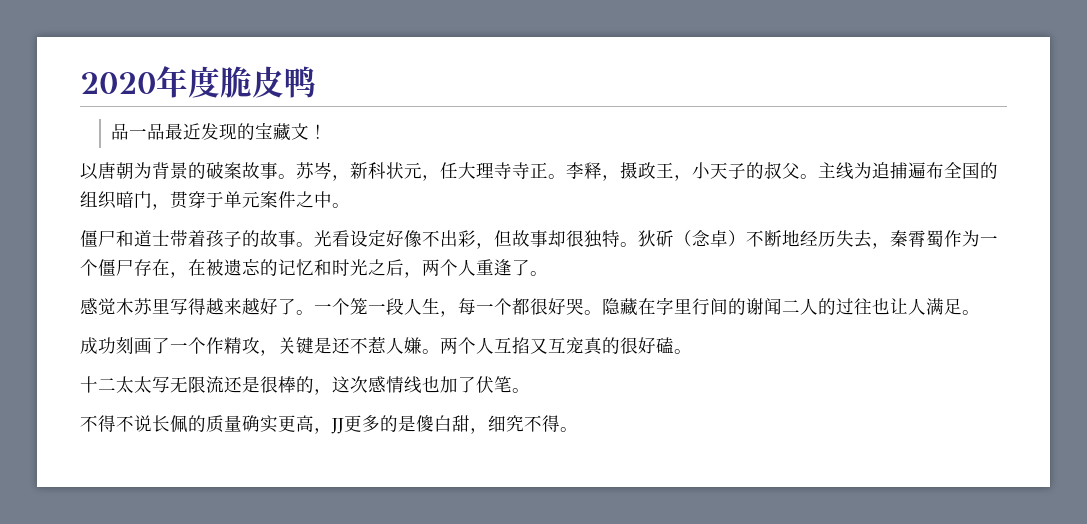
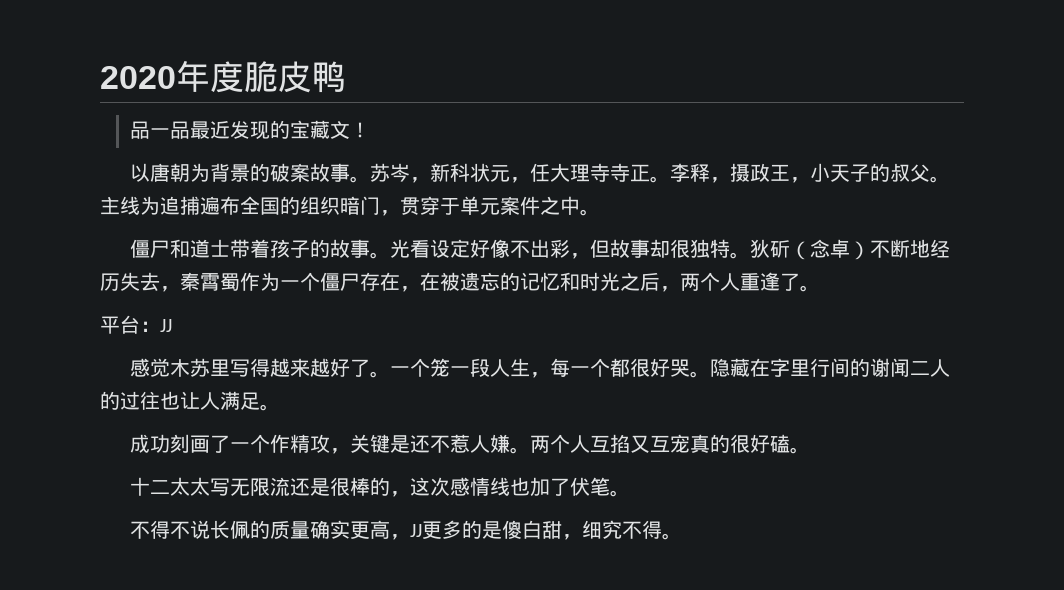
+ 平台：JJ

